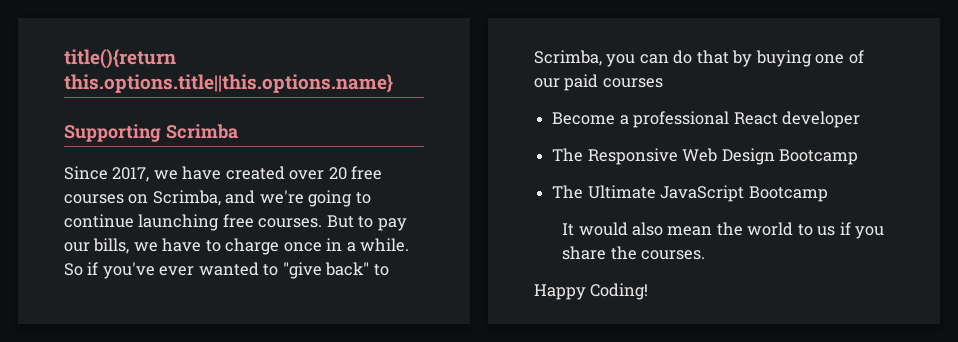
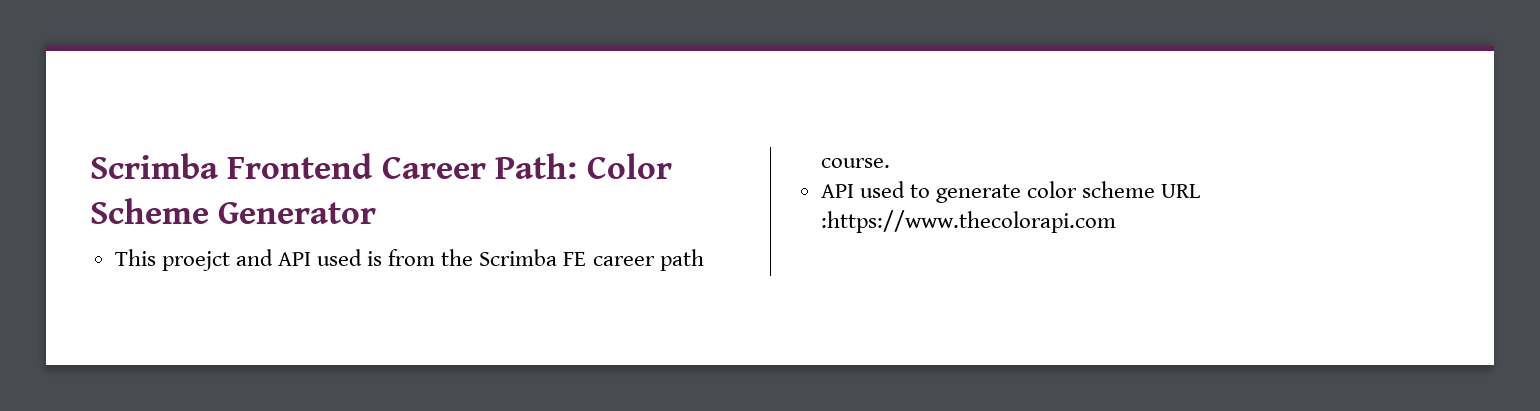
- title(){return this.options.title||this.options.name}
- Supporting Scrimba
- Since 2017, we have created over 20 free courses on Scrimba, and we're going to continue launching free courses. But to pay our bills, we have to charge once in a while. So if you've ever wanted to "give back" to Scrimba, you can do that by buying one of our paid courses
- Become a professional React developer
- The Responsive Web Design Bootcamp
- The Ultimate JavaScript Bootcamp
- It would also mean the world to us if you share the courses.
- Happy Coding!
+ Scrimba Frontend Career Path: Color Scheme Generator
+ This proejct and API used is from the Scrimba FE career path course.
+ API used to generate color scheme URL :https://www.thecolorapi.com

